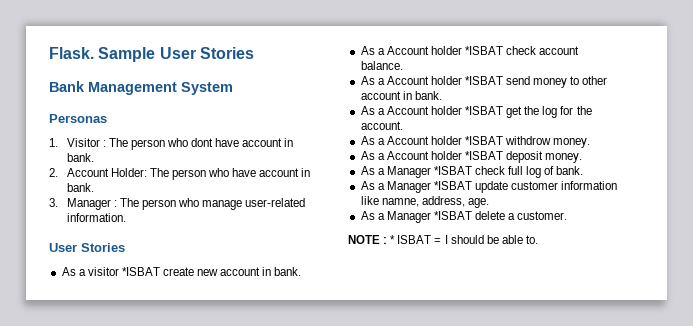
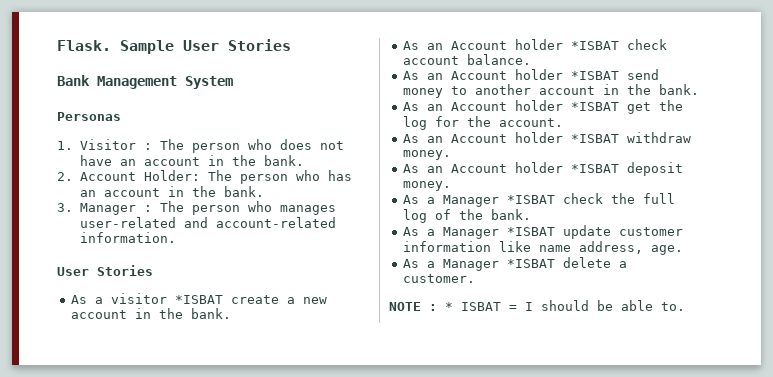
- 1. Visitor : The person who dont have account in bank.
+ 1. Visitor : The person who does not have an account in the bank.
- 2. Account Holder: The person who have account in bank.
+ 2. Account Holder: The person who has an account in the bank.
- 3. Manager : The person who manage user-related information.
+ 3. Manager : The person who manages user-related and account-related information.
- As a visitor *ISBAT create new account in bank.
- As a Account holder *ISBAT check account balance.
+ As a visitor *ISBAT create a new account in the bank.
+ As an Account holder *ISBAT check account balance.
- As a Account holder *ISBAT send money to other account in bank.
- As a Account holder *ISBAT get the log for the account.
+ As an Account holder *ISBAT send money to another account in the bank.
+ As an Account holder *ISBAT get the log for the account.
- As a Account holder *ISBAT withdrow money.
- As a Account holder *ISBAT deposit money.
+ As an Account holder *ISBAT withdraw money.
+ As an Account holder *ISBAT deposit money.
- As a Manager *ISBAT check full log of bank.
+ As a Manager *ISBAT check the full log of the bank.
- As a Manager *ISBAT update customer information like namne, address, age.
+ As a Manager *ISBAT update customer information like name address, age.

